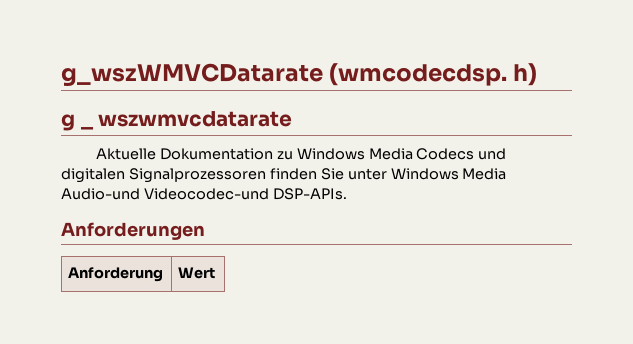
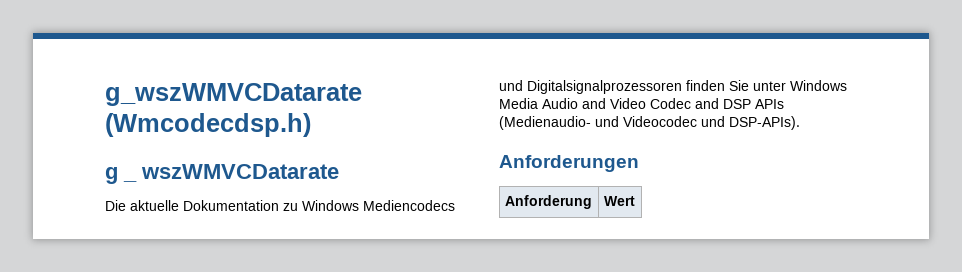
- g_wszWMVCDatarate (wmcodecdsp. h)
+ g_wszWMVCDatarate (Wmcodecdsp.h)
- g _ wszwmvcdatarate
- Aktuelle Dokumentation zu Windows Media Codecs und digitalen Signalprozessoren finden Sie unter Windows Media Audio-und Videocodec-und DSP-APIs.
+ g _ wszWMVCDatarate
+ Die aktuelle Dokumentation zu Windows Mediencodecs und Digitalsignalprozessoren finden Sie unter Windows Media Audio and Video Codec and DSP APIs (Medienaudio- und Videocodec und DSP-APIs).

